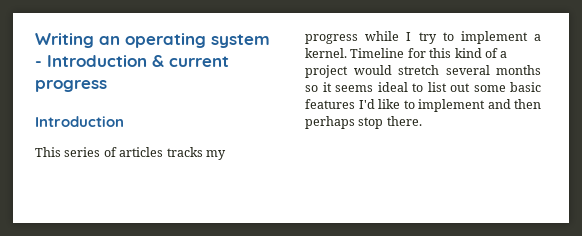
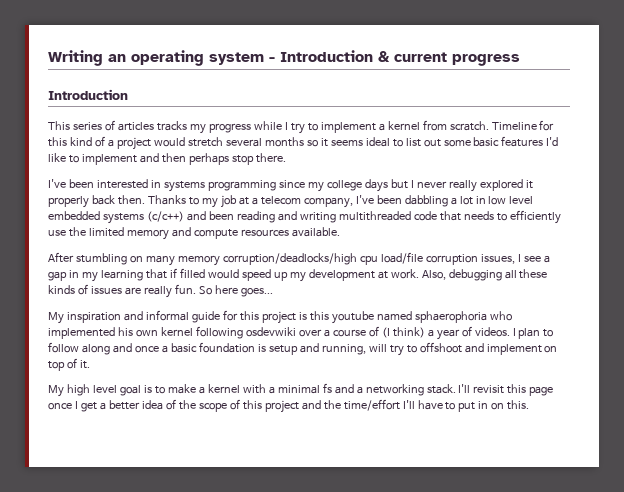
- This series of articles tracks my progress while I try to implement a kernel.
+ This series of articles tracks my progress while I try to implement a kernel from scratch.
+ I've been interested in systems programming since my college days but I never really explored it properly back then. Thanks to my job at a telecom company, I've been dabbling a lot in low level embedded systems (c/c++) and been reading and writing multithreaded code that needs to efficiently use the limited memory and compute resources available.
+ After stumbling on many memory corruption/deadlocks/high cpu load/file corruption issues, I see a gap in my learning that if filled would speed up my development at work. Also, debugging all these kinds of issues are really fun. So here goes...
+ My inspiration and informal guide for this project is this youtube named sphaerophoria who implemented his own kernel following osdevwiki over a course of (I think) a year of videos. I plan to follow along and once a basic foundation is setup and running, will try to offshoot and implement on top of it.
+ My high level goal is to make a kernel with a minimal fs and a networking stack. I'll revisit this page once I get a better idea of the scope of this project and the time/effort I'll have to put in on this.

